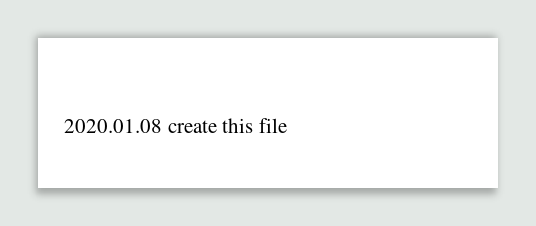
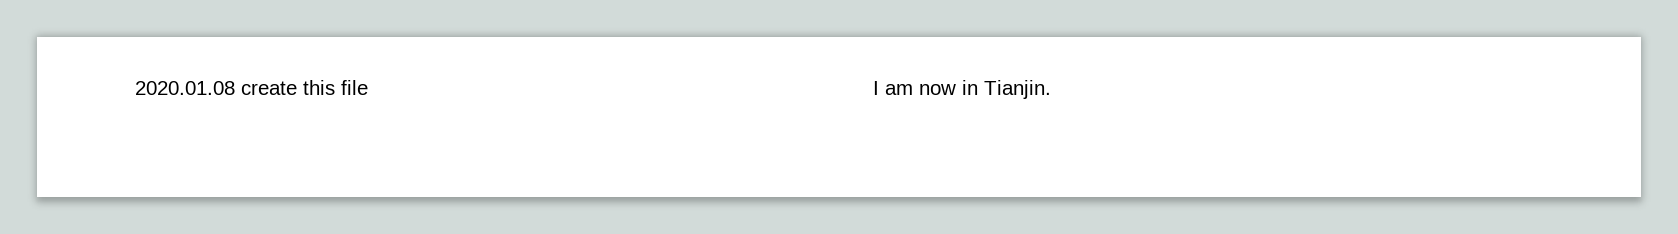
+ I am now in Tianjin.

